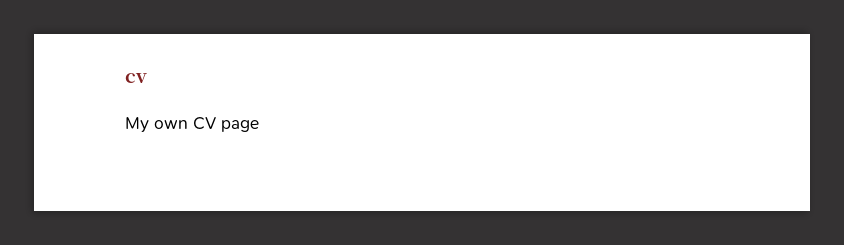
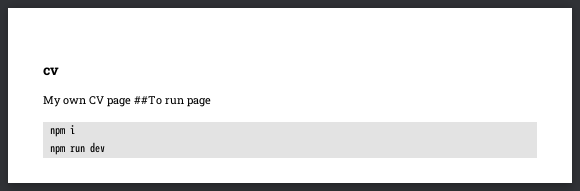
- My own CV page
+ My own CV page ##To run page
+ npm i
+ npm run dev

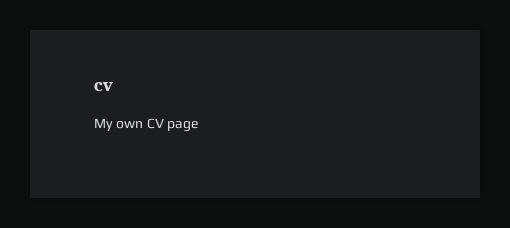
- My own CV page ##To run page
- npm i
- npm run dev
+ My own CV page

